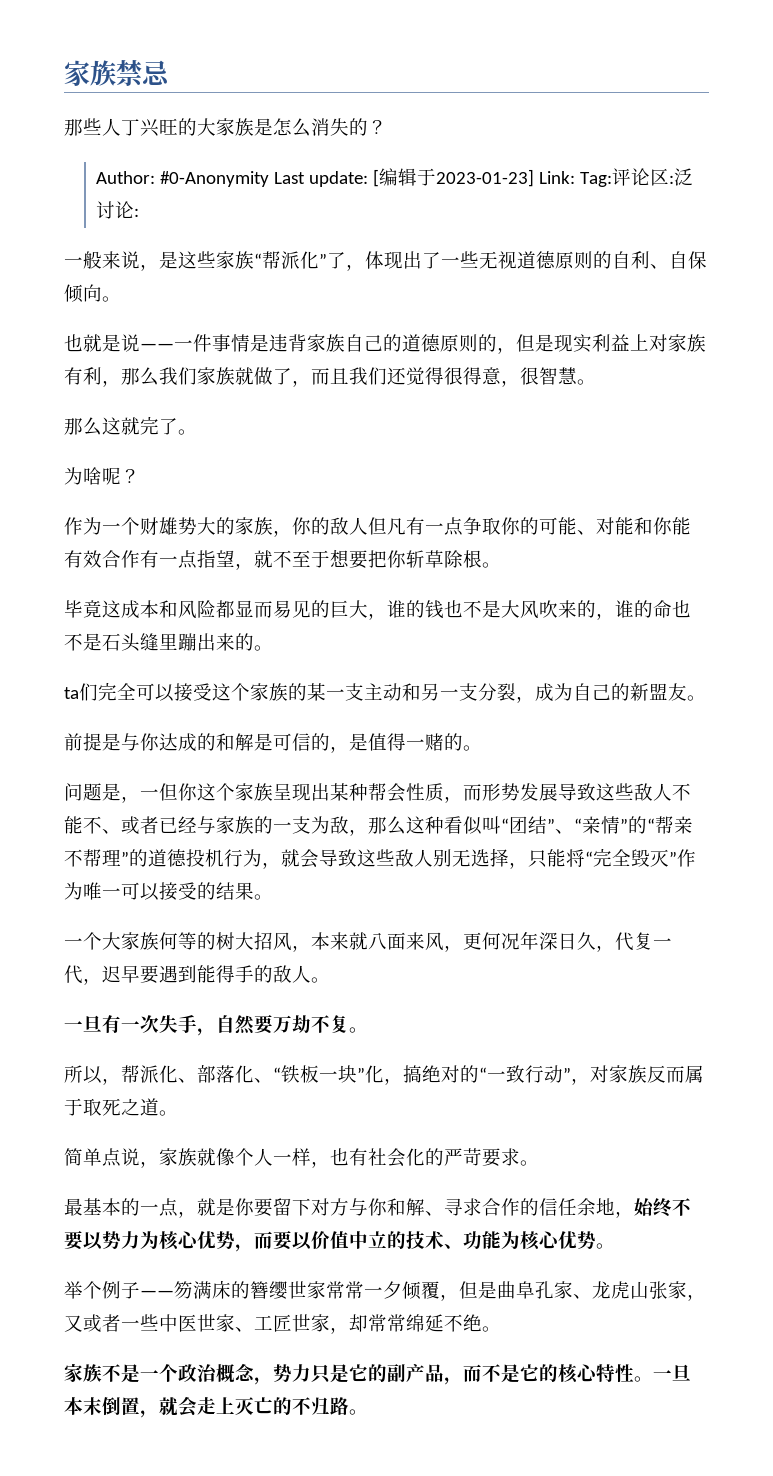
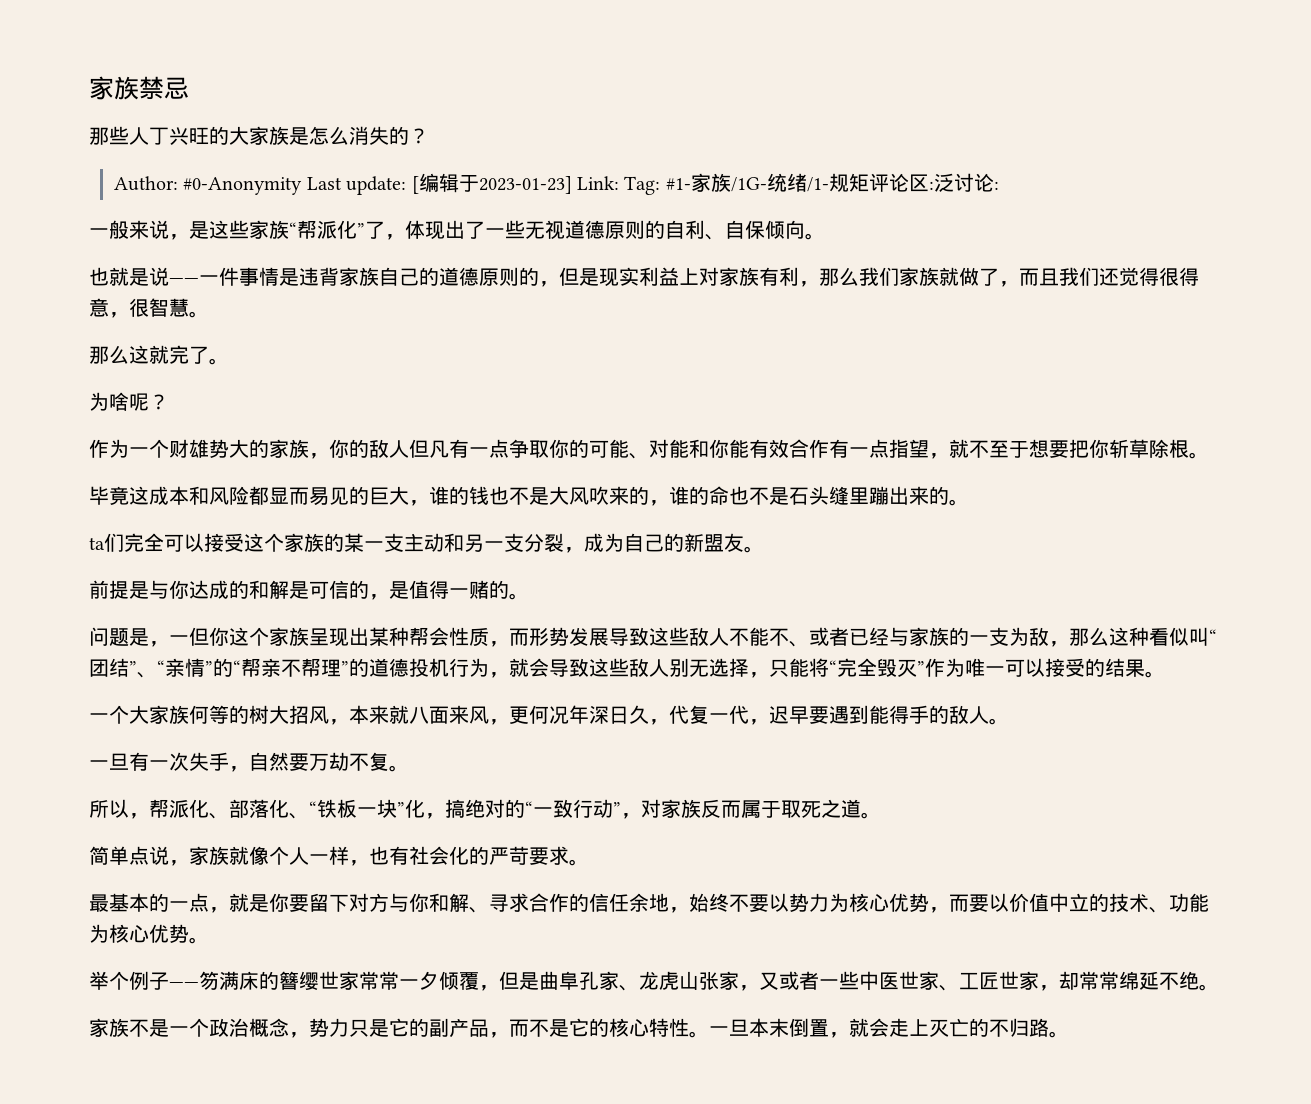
- Author: #0-Anonymity Last update: [编辑于2023-01-23] Link: Tag:评论区:泛讨论:
+ Author: #0-Anonymity Last update: [编辑于2023-01-23] Link: Tag: #1-家族/1G-统绪/1-规矩评论区:泛讨论:

